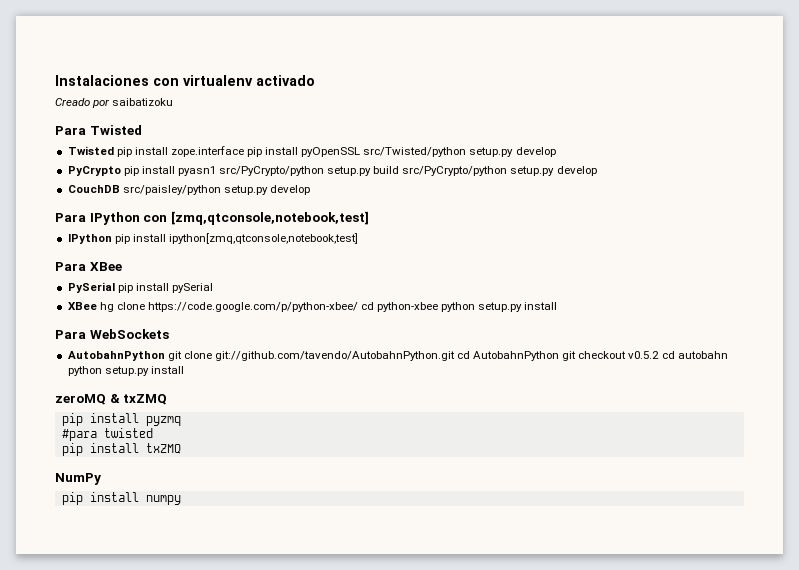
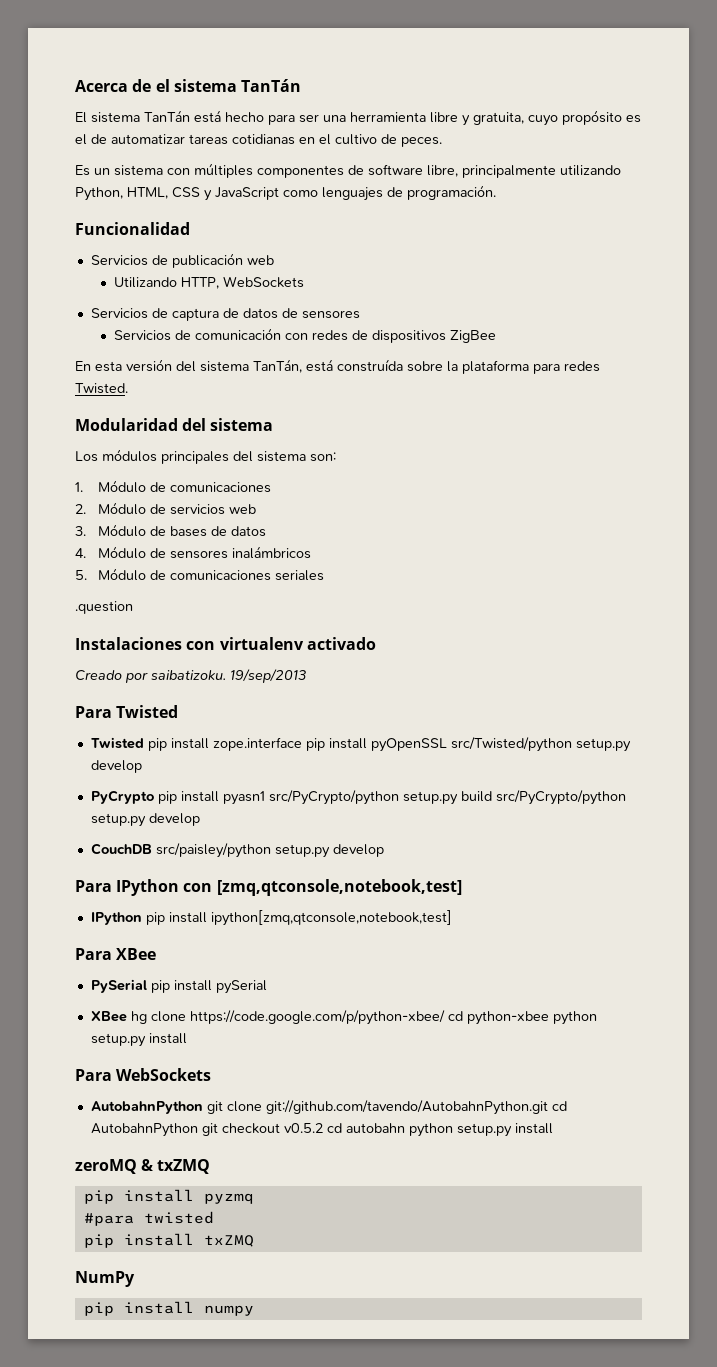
+ Acerca de el sistema TanTán
+ El sistema TanTán está hecho para ser una herramienta libre y gratuita, cuyo propósito es el de automatizar tareas cotidianas en el cultivo de peces.
+ Es un sistema con múltiples componentes de software libre, principalmente utilizando Python, HTML, CSS y JavaScript como lenguajes de programación.
+ Funcionalidad
+ Servicios de publicación web
+ Utilizando HTTP, WebSockets
+ Servicios de captura de datos de sensores
+ Servicios de comunicación con redes de dispositivos ZigBee
+ En esta versión del sistema TanTán, está construída sobre la plataforma para redes Twisted.
+ Modularidad del sistema
+ Los módulos principales del sistema son:
+ 1. Módulo de comunicaciones
+ 2. Módulo de servicios web
+ 3. Módulo de bases de datos
+ 4. Módulo de sensores inalámbricos
+ 5. Módulo de comunicaciones seriales
+ .question
- Creado por saibatizoku
+ Creado por saibatizoku. 19/sep/2013

